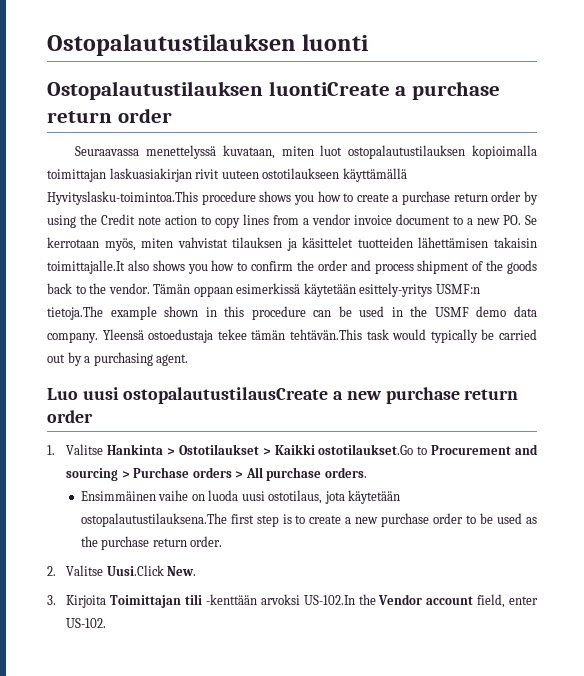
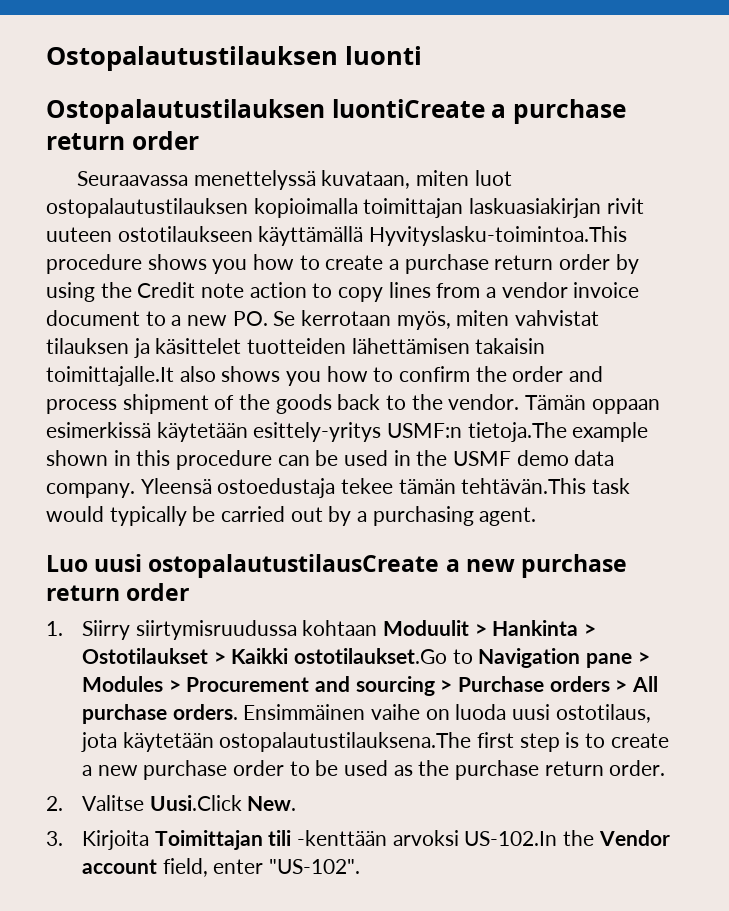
- 1. Valitse Hankinta > Ostotilaukset > Kaikki ostotilaukset.Go to Procurement and sourcing > Purchase orders > All purchase orders.
- Ensimmäinen vaihe on luoda uusi ostotilaus, jota käytetään ostopalautustilauksena.The first step is to create a new purchase order to be used as the purchase return order.
+ 1. Siirry siirtymisruudussa kohtaan Moduulit > Hankinta > Ostotilaukset > Kaikki ostotilaukset.Go to Navigation pane > Modules > Procurement and sourcing > Purchase orders > All purchase orders. Ensimmäinen vaihe on luoda uusi ostotilaus, jota käytetään ostopalautustilauksena.The first step is to create a new purchase order to be used as the purchase return order.
- 3. Kirjoita Toimittajan tili -kenttään arvoksi US-102.In the Vendor account field, enter US-102.
+ 3. Kirjoita Toimittajan tili -kenttään arvoksi US-102.In the Vendor account field, enter "US-102".

